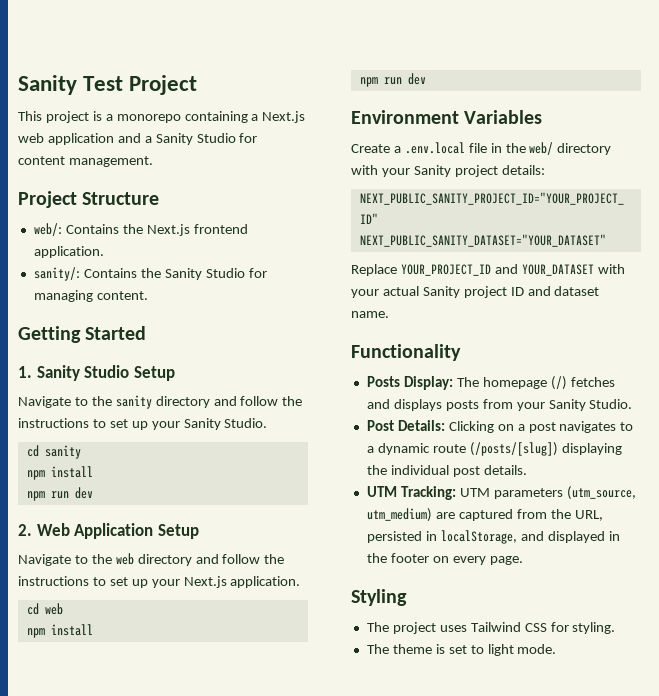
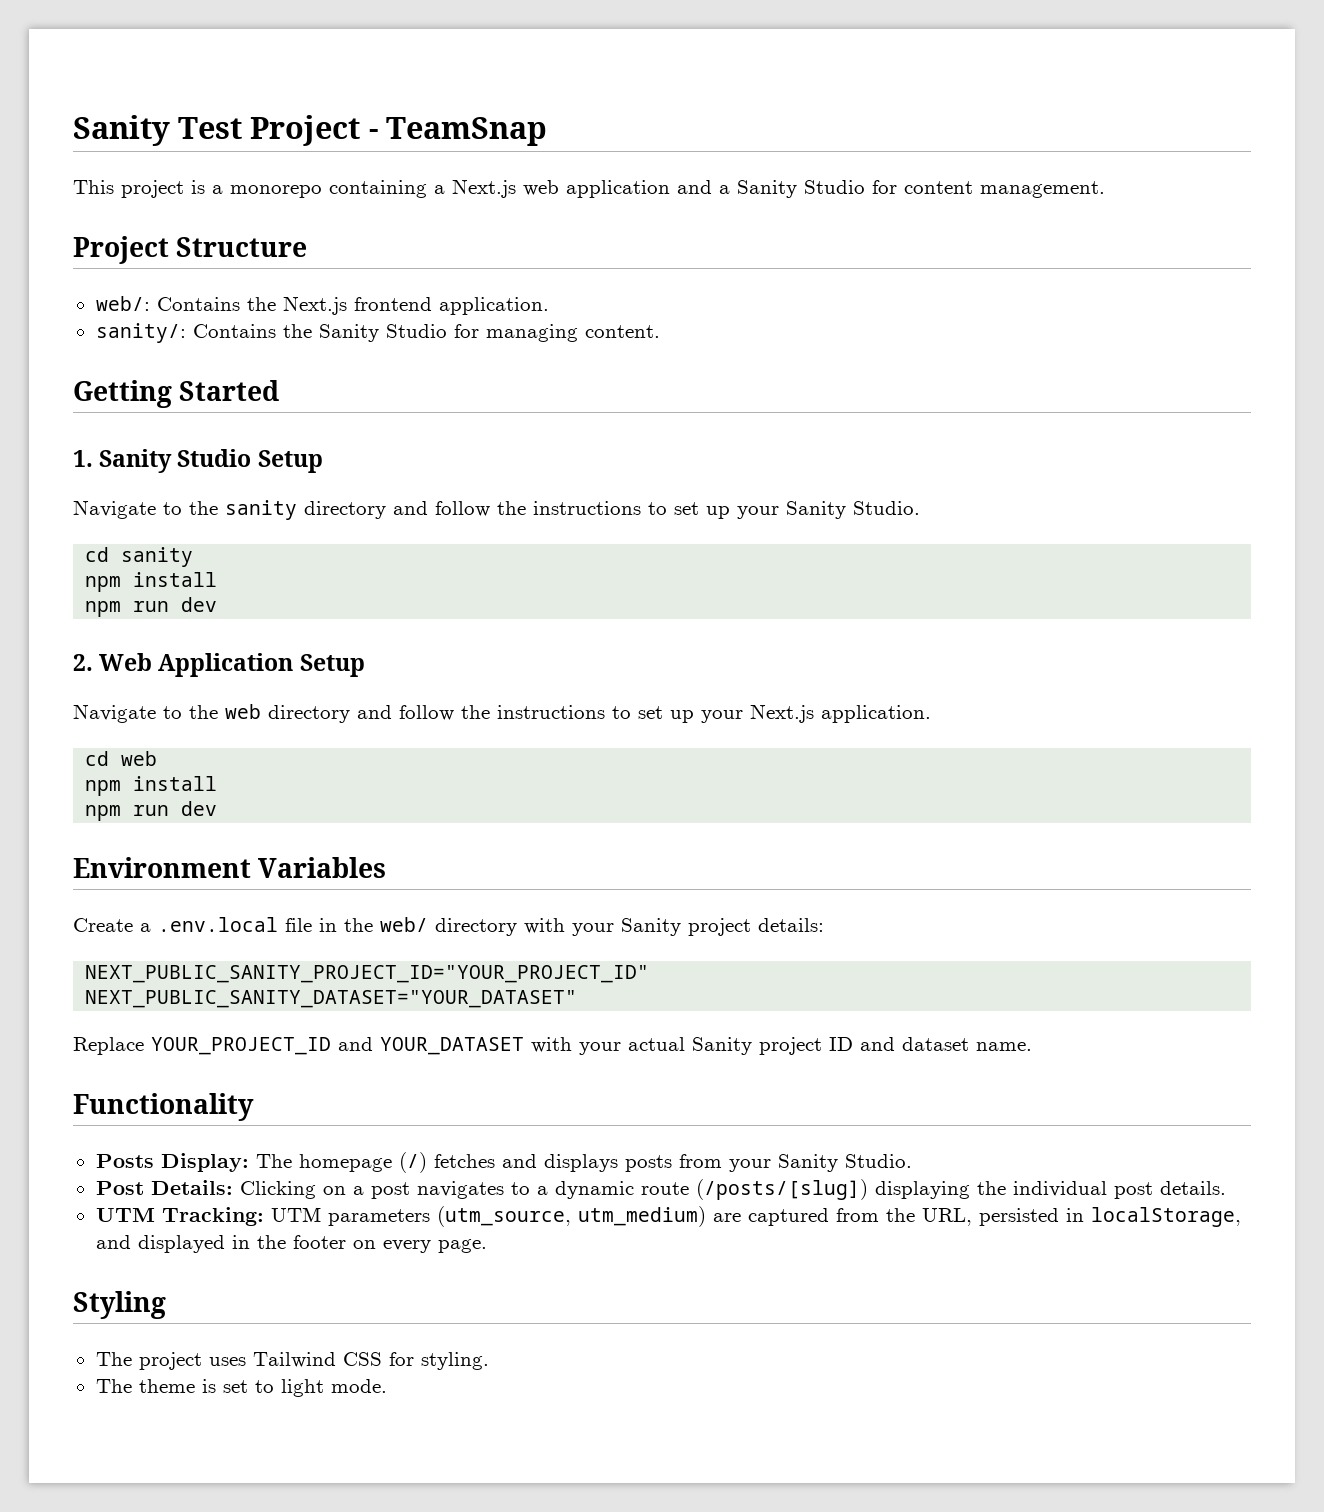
- Sanity Test Project
+ Sanity Test Project - TeamSnap

